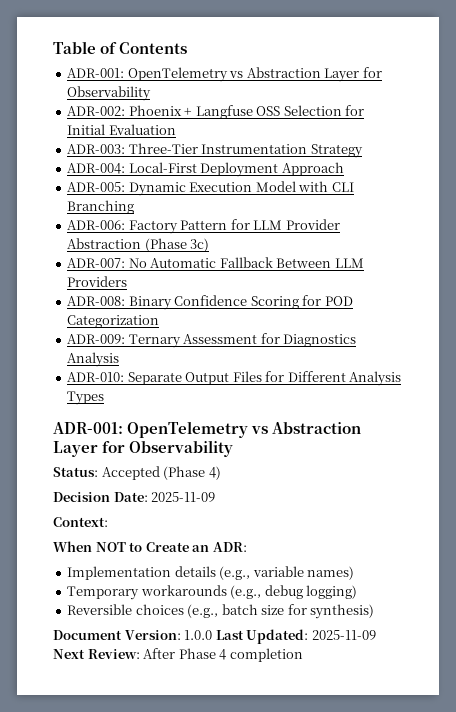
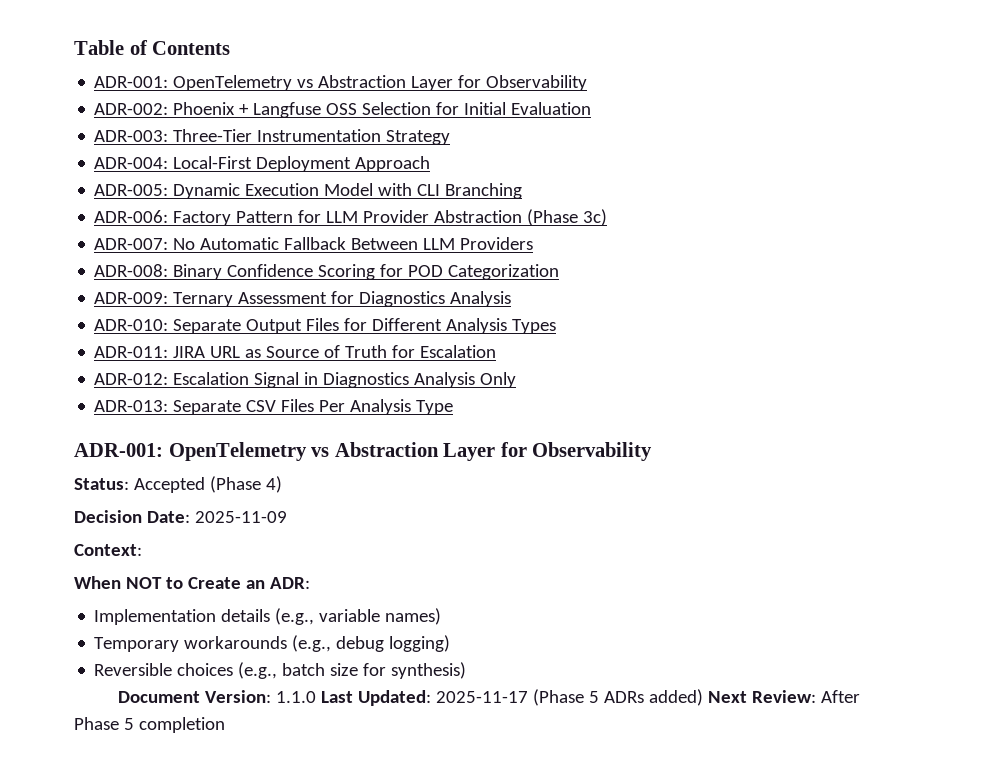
+ ADR-011: JIRA URL as Source of Truth for Escalation
+ ADR-012: Escalation Signal in Diagnostics Analysis Only
+ ADR-013: Separate CSV Files Per Analysis Type
- Document Version: 1.0.0 Last Updated: 2025-11-09 Next Review: After Phase 4 completion
+ Document Version: 1.1.0 Last Updated: 2025-11-17 (Phase 5 ADRs added) Next Review: After Phase 5 completion

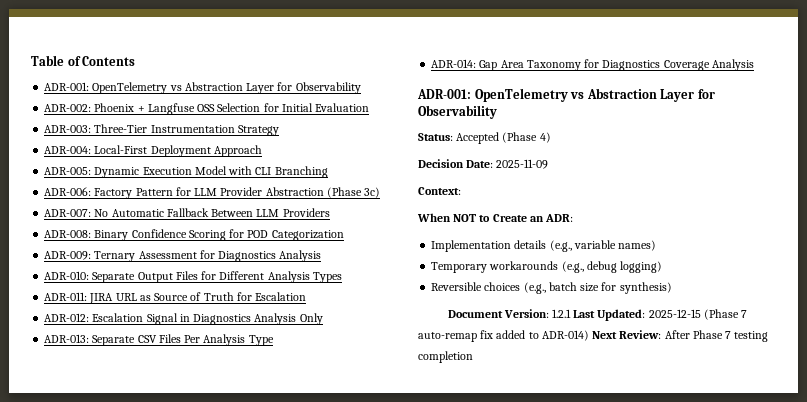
+ ADR-014: Gap Area Taxonomy for Diagnostics Coverage Analysis
- Document Version: 1.1.0 Last Updated: 2025-11-17 (Phase 5 ADRs added) Next Review: After Phase 5 completion
+ Document Version: 1.2.1 Last Updated: 2025-12-15 (Phase 7 auto-remap fix added to ADR-014) Next Review: After Phase 7 testing completion

